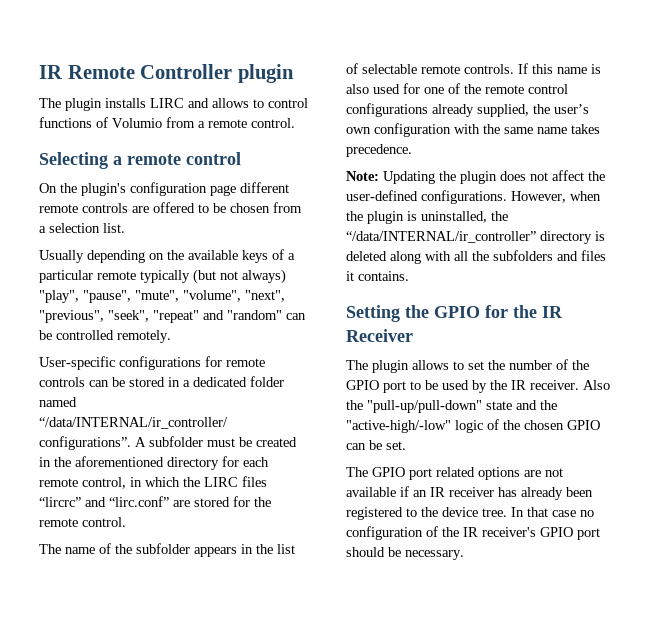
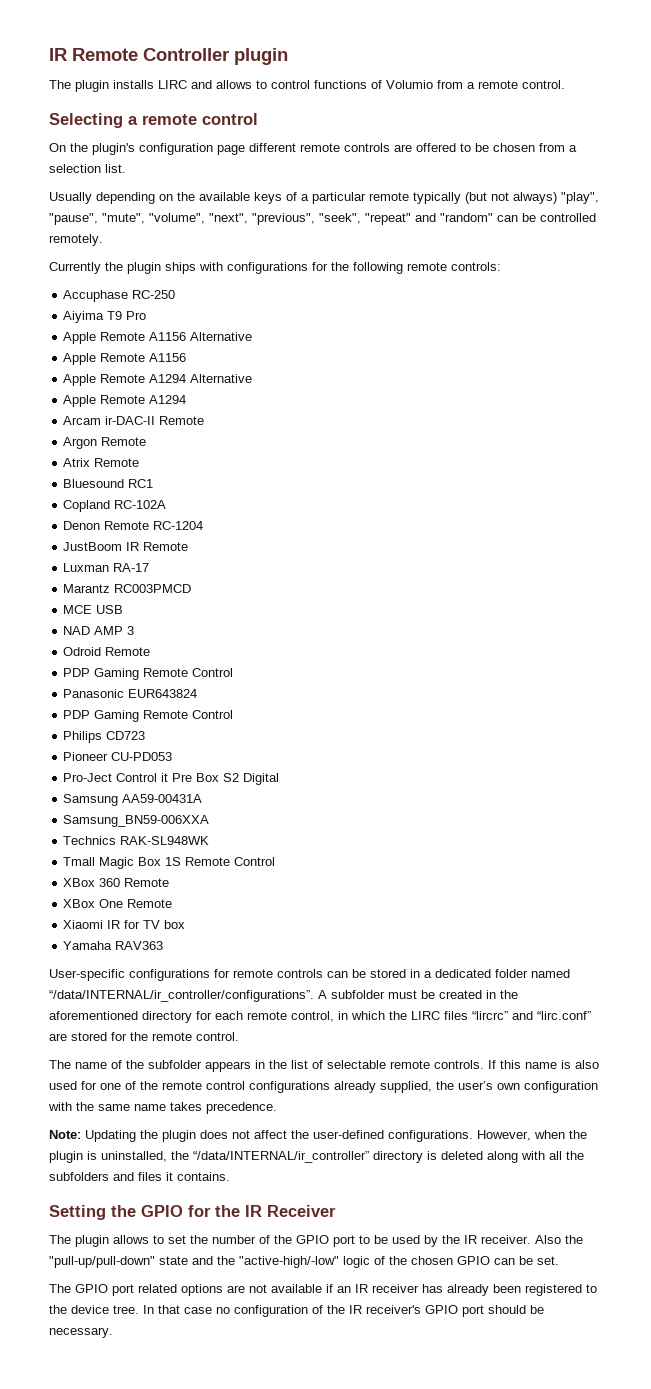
+ Currently the plugin ships with configurations for the following remote controls:
+ Accuphase RC-250
+ Aiyima T9 Pro
+ Apple Remote A1156 Alternative
+ Apple Remote A1156
+ Apple Remote A1294 Alternative
+ Apple Remote A1294
+ Arcam ir-DAC-II Remote
+ Argon Remote
+ Atrix Remote
+ Bluesound RC1
+ Copland RC-102A
+ Denon Remote RC-1204
+ JustBoom IR Remote
+ Luxman RA-17
+ Marantz RC003PMCD
+ MCE USB
+ NAD AMP 3
+ Odroid Remote
+ PDP Gaming Remote Control
+ Panasonic EUR643824
+ PDP Gaming Remote Control
+ Philips CD723
+ Pioneer CU-PD053
+ Pro-Ject Control it Pre Box S2 Digital
+ Samsung AA59-00431A
+ Samsung_BN59-006XXA
+ Technics RAK-SL948WK
+ Tmall Magic Box 1S Remote Control
+ XBox 360 Remote
+ XBox One Remote
+ Xiaomi IR for TV box
+ Yamaha RAV363

